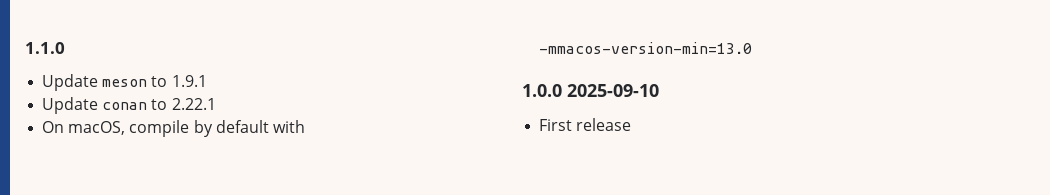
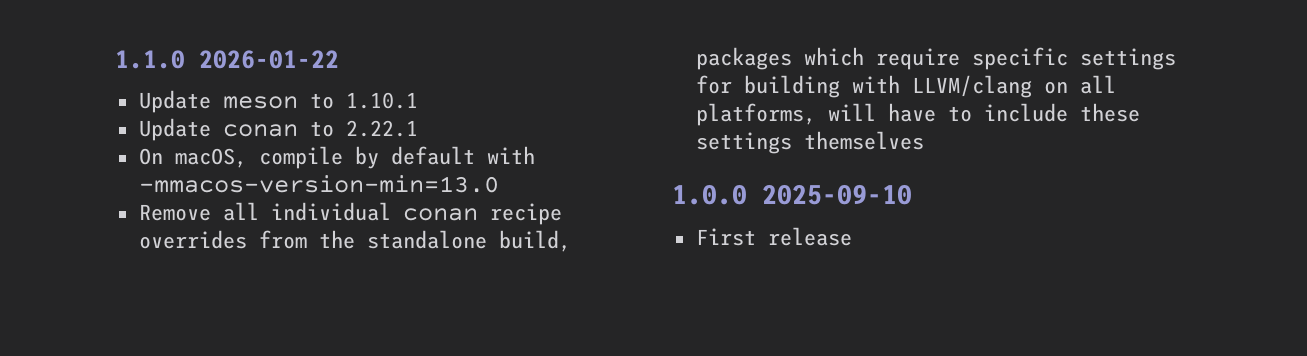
- 1.1.0
+ 1.1.0 2026-01-22
- Update meson to 1.9.1
+ Update meson to 1.10.1
+ Remove all individual conan recipe overrides from the standalone build, packages which require specific settings for building with LLVM/clang on all platforms, will have to include these settings themselves

